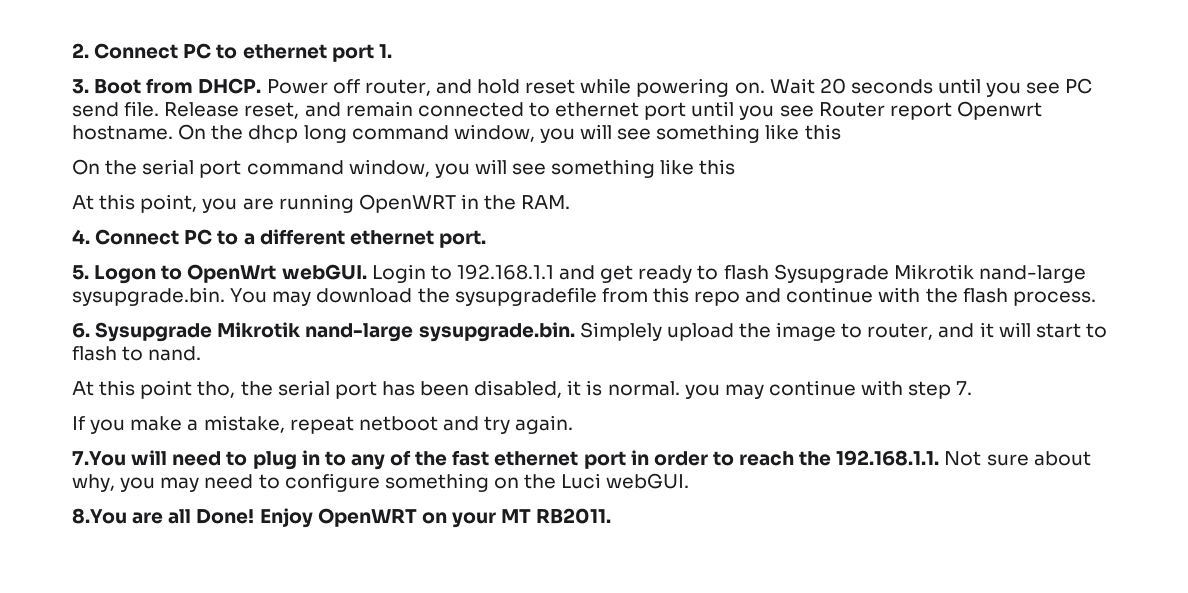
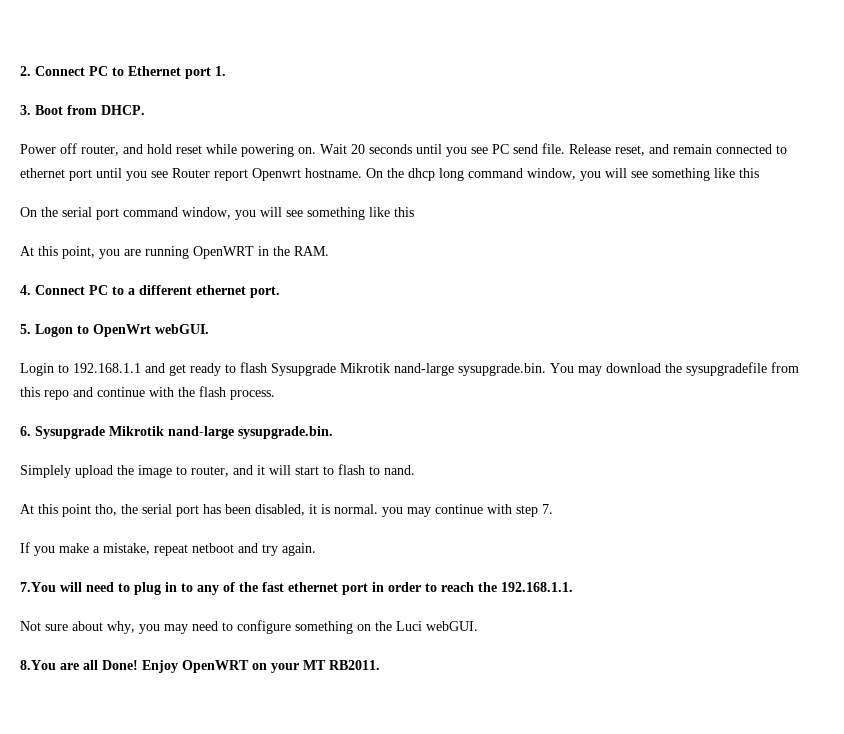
- 2. Connect PC to ethernet port 1.
+ 2. Connect PC to Ethernet port 1.
- 3. Boot from DHCP. Power off router, and hold reset while powering on.
+ 3. Boot from DHCP.
+ Power off router, and hold reset while powering on.
- 5. Logon to OpenWrt webGUI. Login to 192.168.1.1 and get ready to flash Sysupgrade Mikrotik nand-large sysupgrade.bin. You may download the sysupgradefile from this repo and continue with the flash process.
+ 5. Logon to OpenWrt webGUI.
+ Login to 192.168.1.1 and get ready to flash Sysupgrade Mikrotik nand-large sysupgrade.bin. You may download the sysupgradefile from this repo and continue with the flash process.
- 6. Sysupgrade Mikrotik nand-large sysupgrade.bin. Simplely upload the image to router, and it will start to flash to nand.
+ 6. Sysupgrade Mikrotik nand-large sysupgrade.bin.
+ Simplely upload the image to router, and it will start to flash to nand.
- 7.You will need to plug in to any of the fast ethernet port in order to reach the 192.168.1.1. Not sure about why, you may need to configure something on the Luci webGUI.
+ 7.You will need to plug in to any of the fast ethernet port in order to reach the 192.168.1.1.
+ Not sure about why, you may need to configure something on the Luci webGUI.

